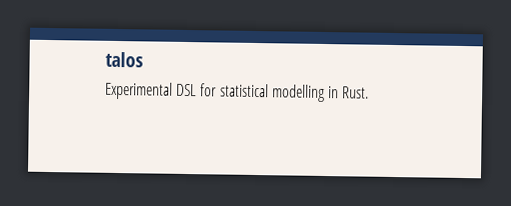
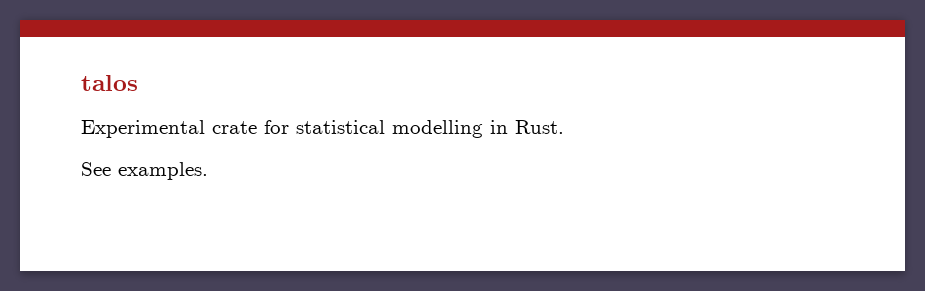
- Experimental DSL for statistical modelling in Rust.
+ Experimental crate for statistical modelling in Rust.
+ See examples.

